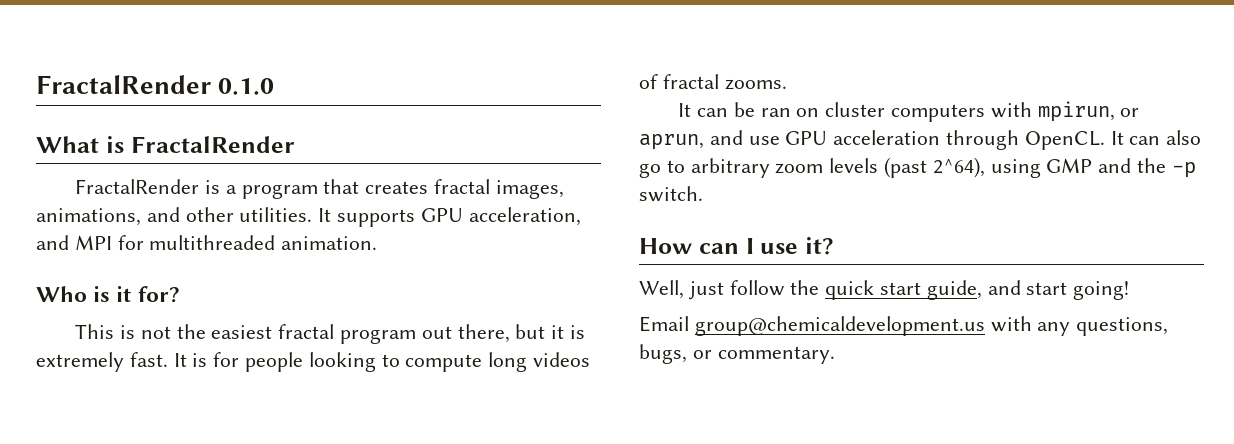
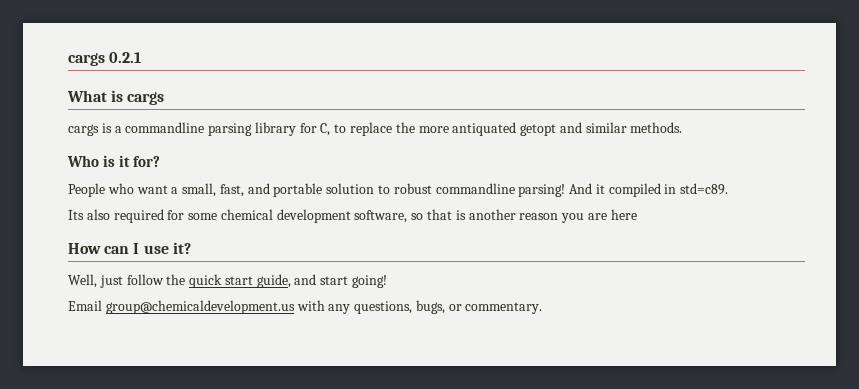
- FractalRender 0.1.0
+ cargs 0.2.1
- What is FractalRender
- FractalRender is a program that creates fractal images, animations, and other utilities. It supports GPU acceleration, and MPI for multithreaded animation.
+ What is cargs
+ cargs is a commandline parsing library for C, to replace the more antiquated getopt and similar methods.
  Who is it for?
- This is not the easiest fractal program out there, but it is extremely fast. It is for people looking to compute long videos of fractal zooms.
- It can be ran on cluster computers with mpirun, or aprun, and use GPU acceleration through OpenCL. It can also go to arbitrary zoom levels (past 2^64), using GMP and the -p switch.
+ People who want a small, fast, and portable solution to robust commandline parsing! And it compiled in std=c89.
+ Its also required for some chemical development software, so that is another reason you are here

